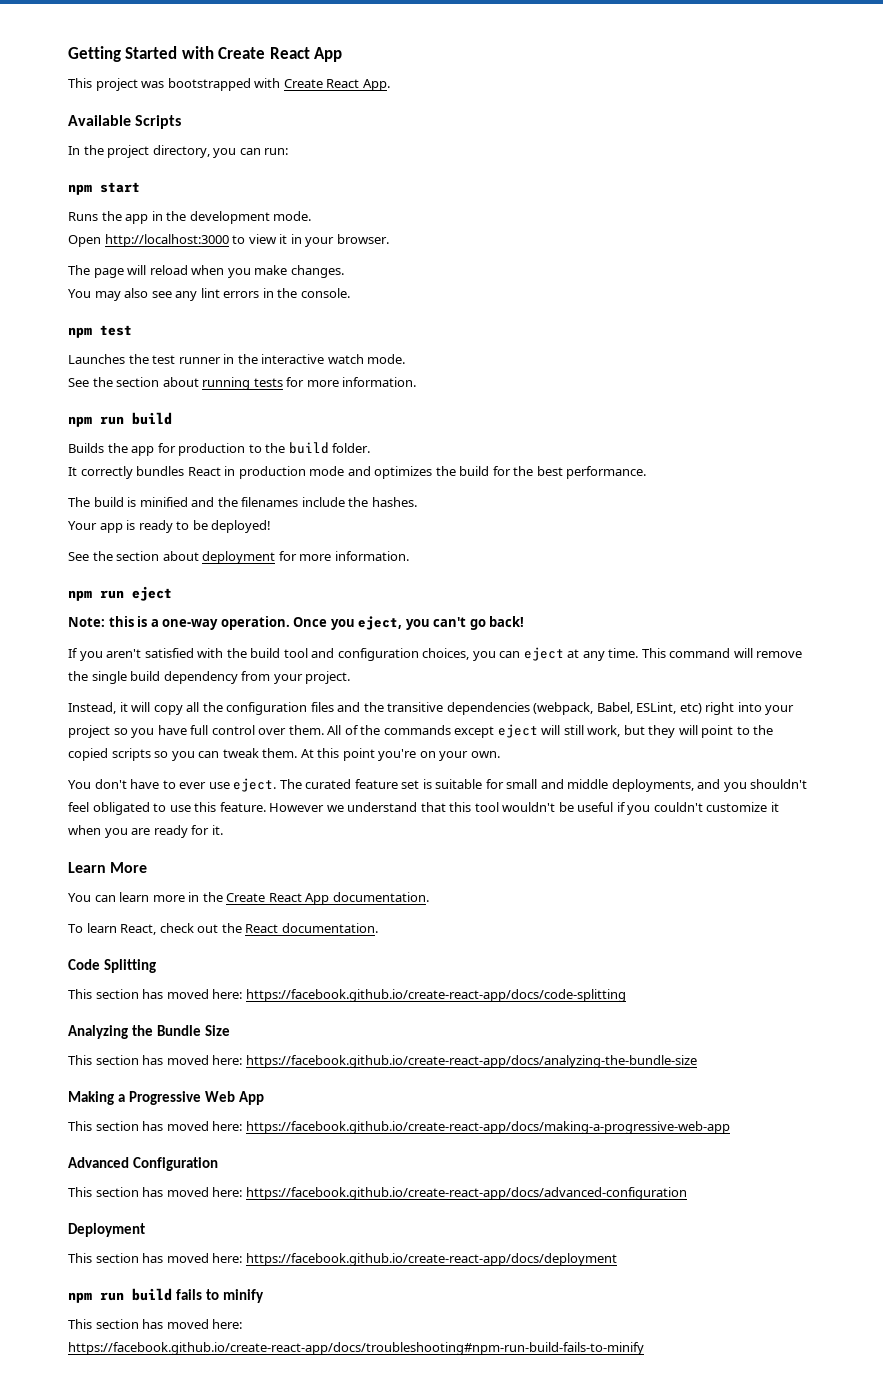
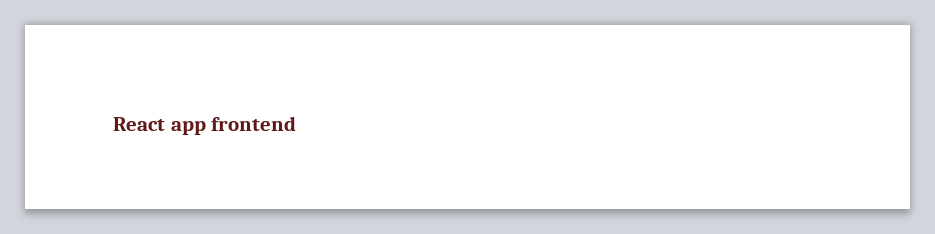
- Getting Started with Create React App
- This project was bootstrapped with Create React App.
- Available Scripts
- In the project directory, you can run:
- npm start
- Runs the app in the development mode.
- Open http://localhost:3000 to view it in your browser.
- The page will reload when you make changes.
- You may also see any lint errors in the console.
- npm test
- Launches the test runner in the interactive watch mode.
- See the section about running tests for more information.
- npm run build
- Builds the app for production to the build folder.
- It correctly bundles React in production mode and optimizes the build for the best performance.
- The build is minified and the filenames include the hashes.
- Your app is ready to be deployed!
- See the section about deployment for more information.
- npm run eject
- Note: this is a one-way operation. Once you eject, you can't go back!
- If you aren't satisfied with the build tool and configuration choices, you can eject at any time. This command will remove the single build dependency from your project.
- Instead, it will copy all the configuration files and the transitive dependencies (webpack, Babel, ESLint, etc) right into your project so you have full control over them. All of the commands except eject will still work, but they will point to the copied scripts so you can tweak them. At this point you're on your own.
- You don't have to ever use eject. The curated feature set is suitable for small and middle deployments, and you shouldn't feel obligated to use this feature. However we understand that this tool wouldn't be useful if you couldn't customize it when you are ready for it.
- Learn More
- You can learn more in the Create React App documentation.
- To learn React, check out the React documentation.
- Code Splitting
- This section has moved here: https://facebook.github.io/create-react-app/docs/code-splitting
- Analyzing the Bundle Size
- This section has moved here: https://facebook.github.io/create-react-app/docs/analyzing-the-bundle-size
- Making a Progressive Web App
- This section has moved here: https://facebook.github.io/create-react-app/docs/making-a-progressive-web-app
- Advanced Configuration
- This section has moved here: https://facebook.github.io/create-react-app/docs/advanced-configuration
- Deployment
- This section has moved here: https://facebook.github.io/create-react-app/docs/deployment
- npm run build fails to minify
- This section has moved here: https://facebook.github.io/create-react-app/docs/troubleshooting#npm-run-build-fails-to-minify
+ React app frontend

